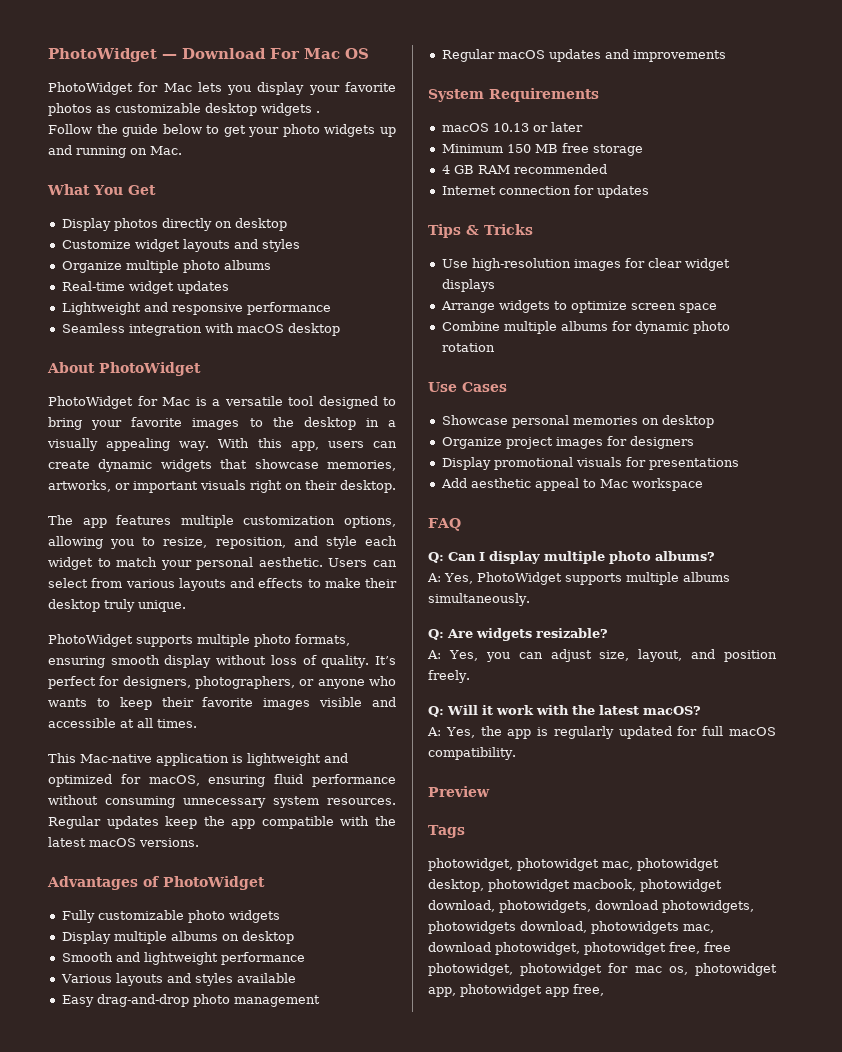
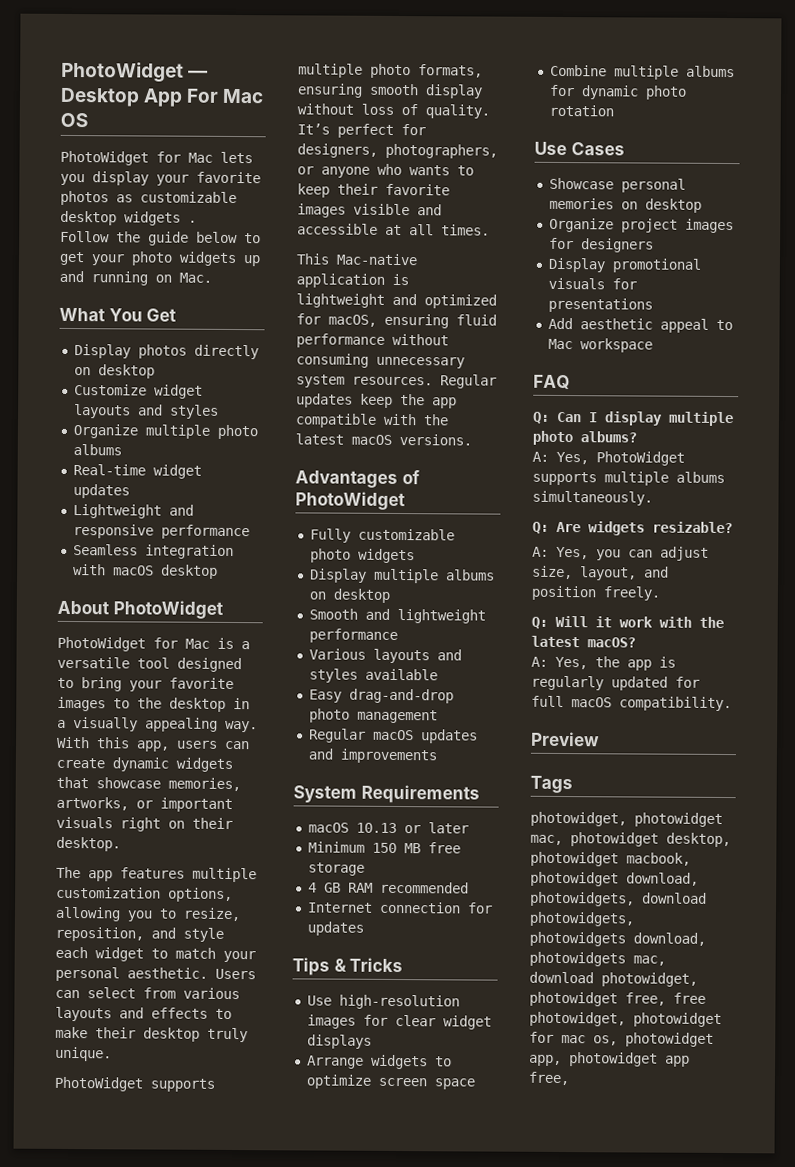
- PhotoWidget — Download For Mac OS
+ PhotoWidget — Desktop App For Mac OS

